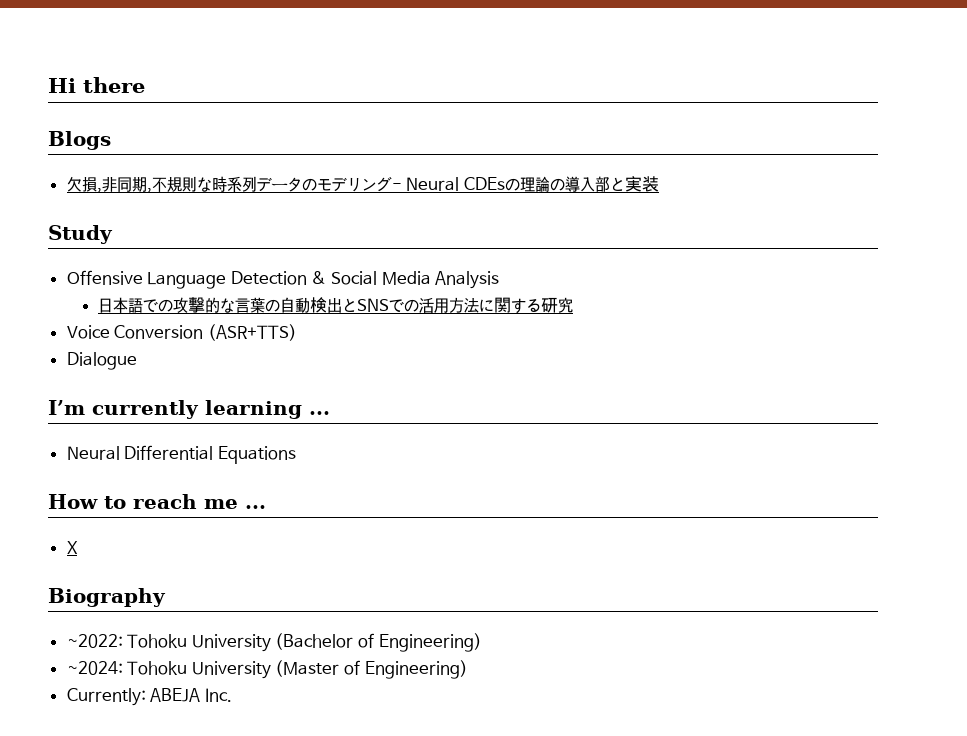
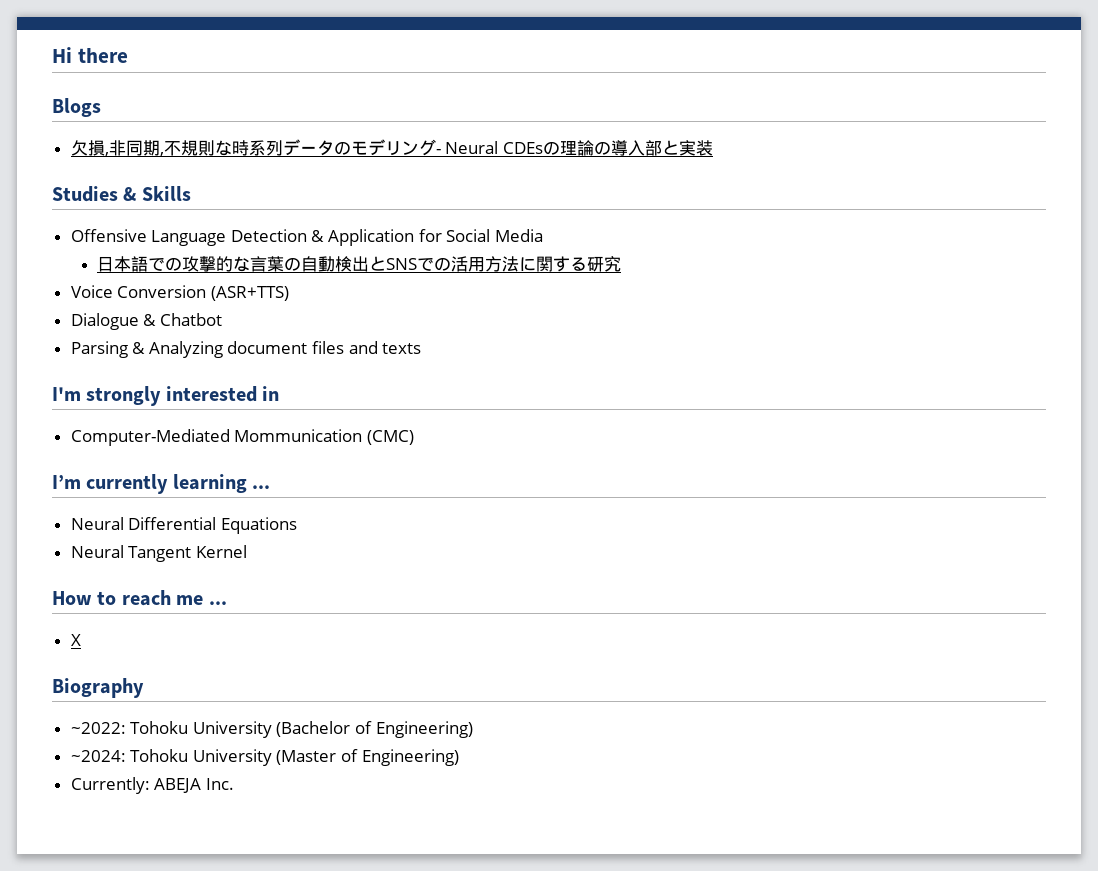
- Study
+ Studies & Skills
- Offensive Language Detection & Social Media Analysis
+ Offensive Language Detection & Application for Social Media
- Dialogue
+ Dialogue & Chatbot
+ Parsing & Analyzing document files and texts
+ I'm strongly interested in
+ Computer-Mediated Mommunication (CMC)
+ Neural Tangent Kernel

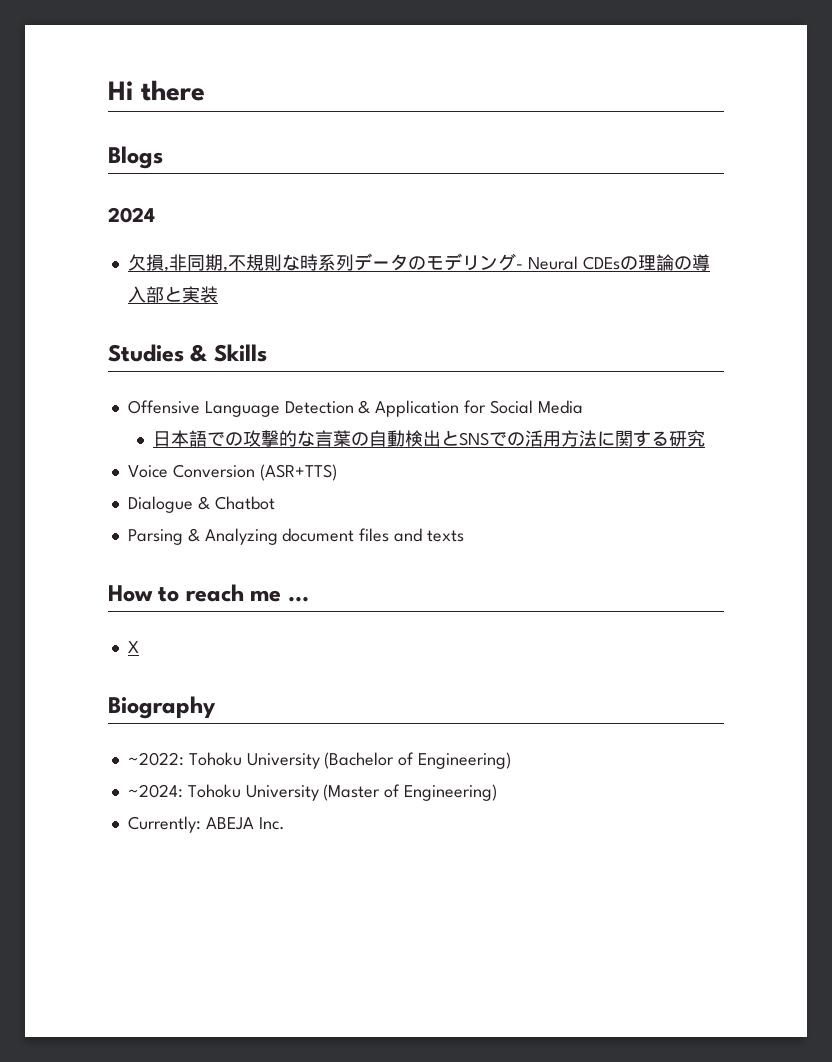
+ 2024
- I'm strongly interested in
- Computer-Mediated Mommunication (CMC)
- I’m currently learning ...
- Neural Differential Equations
- Neural Tangent Kernel

